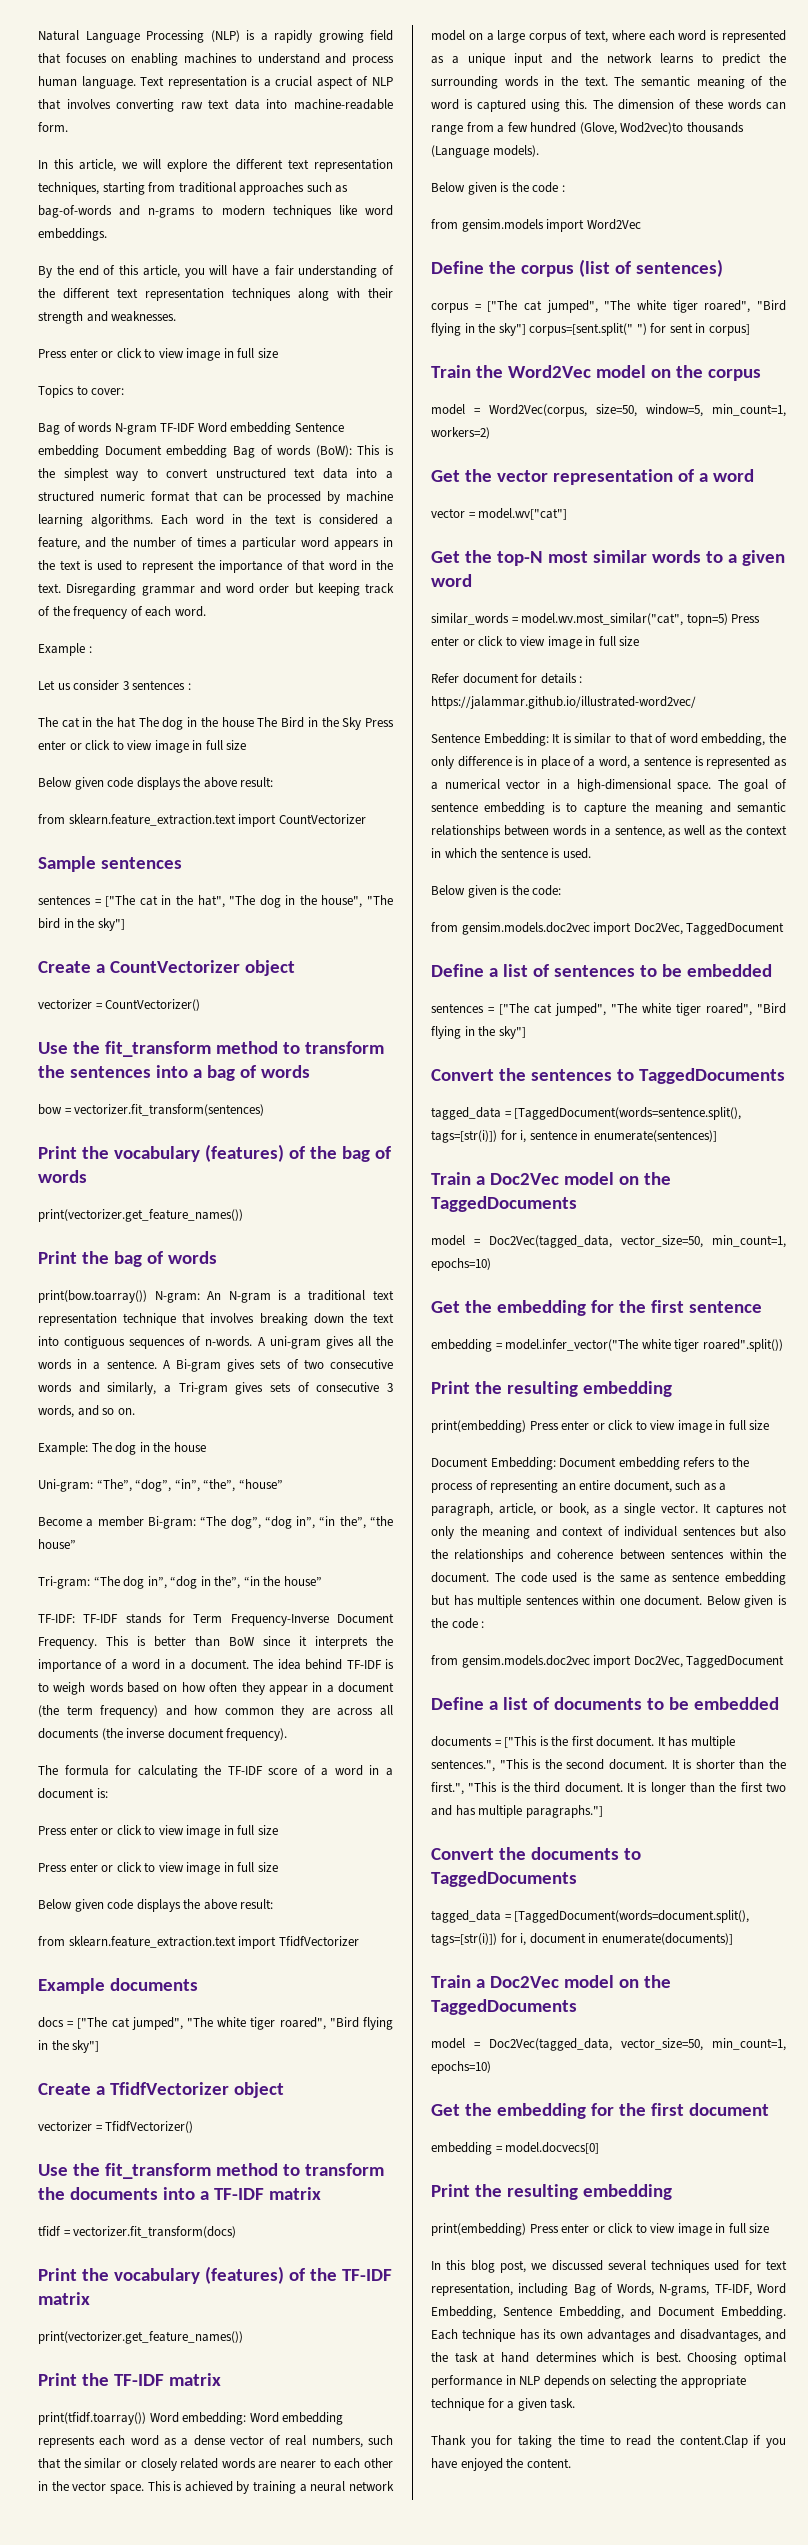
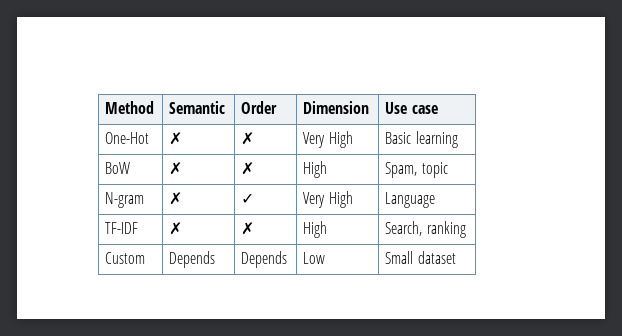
- Natural Language Processing (NLP) is a rapidly growing field that focuses on enabling machines to understand and process human language. Text representation is a crucial aspect of NLP that involves converting raw text data into machine-readable form.
- In this article, we will explore the different text representation techniques, starting from traditional approaches such as bag-of-words and n-grams to modern techniques like word embeddings.
- By the end of this article, you will have a fair understanding of the different text representation techniques along with their strength and weaknesses.
- Press enter or click to view image in full size
- Topics to cover:
- Bag of words N-gram TF-IDF Word embedding Sentence embedding Document embedding Bag of words (BoW): This is the simplest way to convert unstructured text data into a structured numeric format that can be processed by machine learning algorithms. Each word in the text is considered a feature, and the number of times a particular word appears in the text is used to represent the importance of that word in the text. Disregarding grammar and word order but keeping track of the frequency of each word.
- Example :
- Let us consider 3 sentences :
- The cat in the hat The dog in the house The Bird in the Sky Press enter or click to view image in full size
- Below given code displays the above result:
- from sklearn.feature_extraction.text import CountVectorizer
- Sample sentences
- sentences = ["The cat in the hat", "The dog in the house", "The bird in the sky"]
- Create a CountVectorizer object
- vectorizer = CountVectorizer()
- Use the fit_transform method to transform the sentences into a bag of words
- bow = vectorizer.fit_transform(sentences)
- Print the vocabulary (features) of the bag of words
- print(vectorizer.get_feature_names())
- Print the bag of words
- print(bow.toarray()) N-gram: An N-gram is a traditional text representation technique that involves breaking down the text into contiguous sequences of n-words. A uni-gram gives all the words in a sentence. A Bi-gram gives sets of two consecutive words and similarly, a Tri-gram gives sets of consecutive 3 words, and so on.
- Example: The dog in the house
- Uni-gram: “The”, “dog”, “in”, “the”, “house”
- Become a member Bi-gram: “The dog”, “dog in”, “in the”, “the house”
- Tri-gram: “The dog in”, “dog in the”, “in the house”
- TF-IDF: TF-IDF stands for Term Frequency-Inverse Document Frequency. This is better than BoW since it interprets the importance of a word in a document. The idea behind TF-IDF is to weigh words based on how often they appear in a document (the term frequency) and how common they are across all documents (the inverse document frequency).
- The formula for calculating the TF-IDF score of a word in a document is:
- Press enter or click to view image in full size
- Press enter or click to view image in full size
- Below given code displays the above result:
- from sklearn.feature_extraction.text import TfidfVectorizer
- Example documents
- docs = ["The cat jumped", "The white tiger roared", "Bird flying in the sky"]
- Create a TfidfVectorizer object
- vectorizer = TfidfVectorizer()
- Use the fit_transform method to transform the documents into a TF-IDF matrix
- tfidf = vectorizer.fit_transform(docs)
- Print the vocabulary (features) of the TF-IDF matrix
- print(vectorizer.get_feature_names())
- Print the TF-IDF matrix
- print(tfidf.toarray()) Word embedding: Word embedding represents each word as a dense vector of real numbers, such that the similar or closely related words are nearer to each other in the vector space. This is achieved by training a neural network model on a large corpus of text, where each word is represented as a unique input and the network learns to predict the surrounding words in the text. The semantic meaning of the word is captured using this. The dimension of these words can range from a few hundred (Glove, Wod2vec)to thousands (Language models).
- Below given is the code :
- from gensim.models import Word2Vec
- Define the corpus (list of sentences)
- corpus = ["The cat jumped", "The white tiger roared", "Bird flying in the sky"] corpus=[sent.split(" ") for sent in corpus]
- Train the Word2Vec model on the corpus
- model = Word2Vec(corpus, size=50, window=5, min_count=1, workers=2)
- Get the vector representation of a word
- vector = model.wv["cat"]
- Get the top-N most similar words to a given word
- similar_words = model.wv.most_similar("cat", topn=5) Press enter or click to view image in full size
- Refer document for details : https://jalammar.github.io/illustrated-word2vec/
- Sentence Embedding: It is similar to that of word embedding, the only difference is in place of a word, a sentence is represented as a numerical vector in a high-dimensional space. The goal of sentence embedding is to capture the meaning and semantic relationships between words in a sentence, as well as the context in which the sentence is used.
- Below given is the code:
- from gensim.models.doc2vec import Doc2Vec, TaggedDocument
- Define a list of sentences to be embedded
- sentences = ["The cat jumped", "The white tiger roared", "Bird flying in the sky"]
- Convert the sentences to TaggedDocuments
- tagged_data = [TaggedDocument(words=sentence.split(), tags=[str(i)]) for i, sentence in enumerate(sentences)]
- Train a Doc2Vec model on the TaggedDocuments
- model = Doc2Vec(tagged_data, vector_size=50, min_count=1, epochs=10)
- Get the embedding for the first sentence
- embedding = model.infer_vector("The white tiger roared".split())
- Print the resulting embedding
- print(embedding) Press enter or click to view image in full size
- Document Embedding: Document embedding refers to the process of representing an entire document, such as a paragraph, article, or book, as a single vector. It captures not only the meaning and context of individual sentences but also the relationships and coherence between sentences within the document. The code used is the same as sentence embedding but has multiple sentences within one document. Below given is the code :
- from gensim.models.doc2vec import Doc2Vec, TaggedDocument
- Define a list of documents to be embedded
- documents = ["This is the first document. It has multiple sentences.", "This is the second document. It is shorter than the first.", "This is the third document. It is longer than the first two and has multiple paragraphs."]
- Convert the documents to TaggedDocuments
- tagged_data = [TaggedDocument(words=document.split(), tags=[str(i)]) for i, document in enumerate(documents)]
- Train a Doc2Vec model on the TaggedDocuments
- model = Doc2Vec(tagged_data, vector_size=50, min_count=1, epochs=10)
- Get the embedding for the first document
- embedding = model.docvecs[0]
- Print the resulting embedding
- print(embedding) Press enter or click to view image in full size
- In this blog post, we discussed several techniques used for text representation, including Bag of Words, N-grams, TF-IDF, Word Embedding, Sentence Embedding, and Document Embedding. Each technique has its own advantages and disadvantages, and the task at hand determines which is best. Choosing optimal performance in NLP depends on selecting the appropriate technique for a given task.
- Thank you for taking the time to read the content.Clap if you have enjoyed the content.
+ Method | Semantic | Order | Dimension | Use case
+ One-Hot | ✗ | ✗ | Very High | Basic learning
+ BoW | ✗ | ✗ | High | Spam, topic
+ N-gram | ✗ | ✓ | Very High | Language
+ TF-IDF | ✗ | ✗ | High | Search, ranking
+ Custom | Depends | Depends | Low | Small dataset

